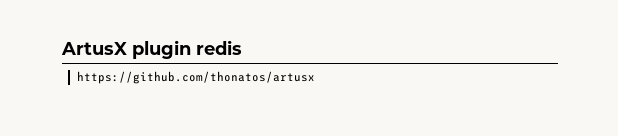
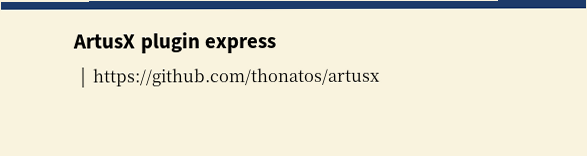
- ArtusX plugin redis
+ ArtusX plugin express

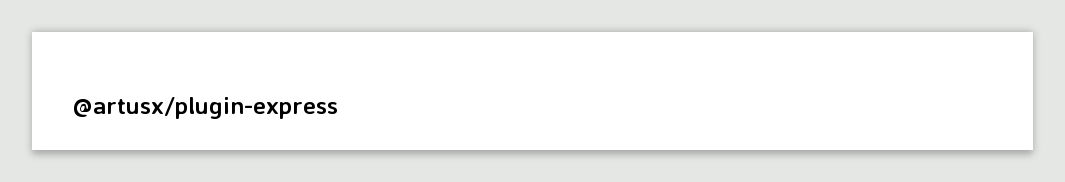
- ArtusX plugin express
- https://github.com/thonatos/artusx
+ @artusx/plugin-express

